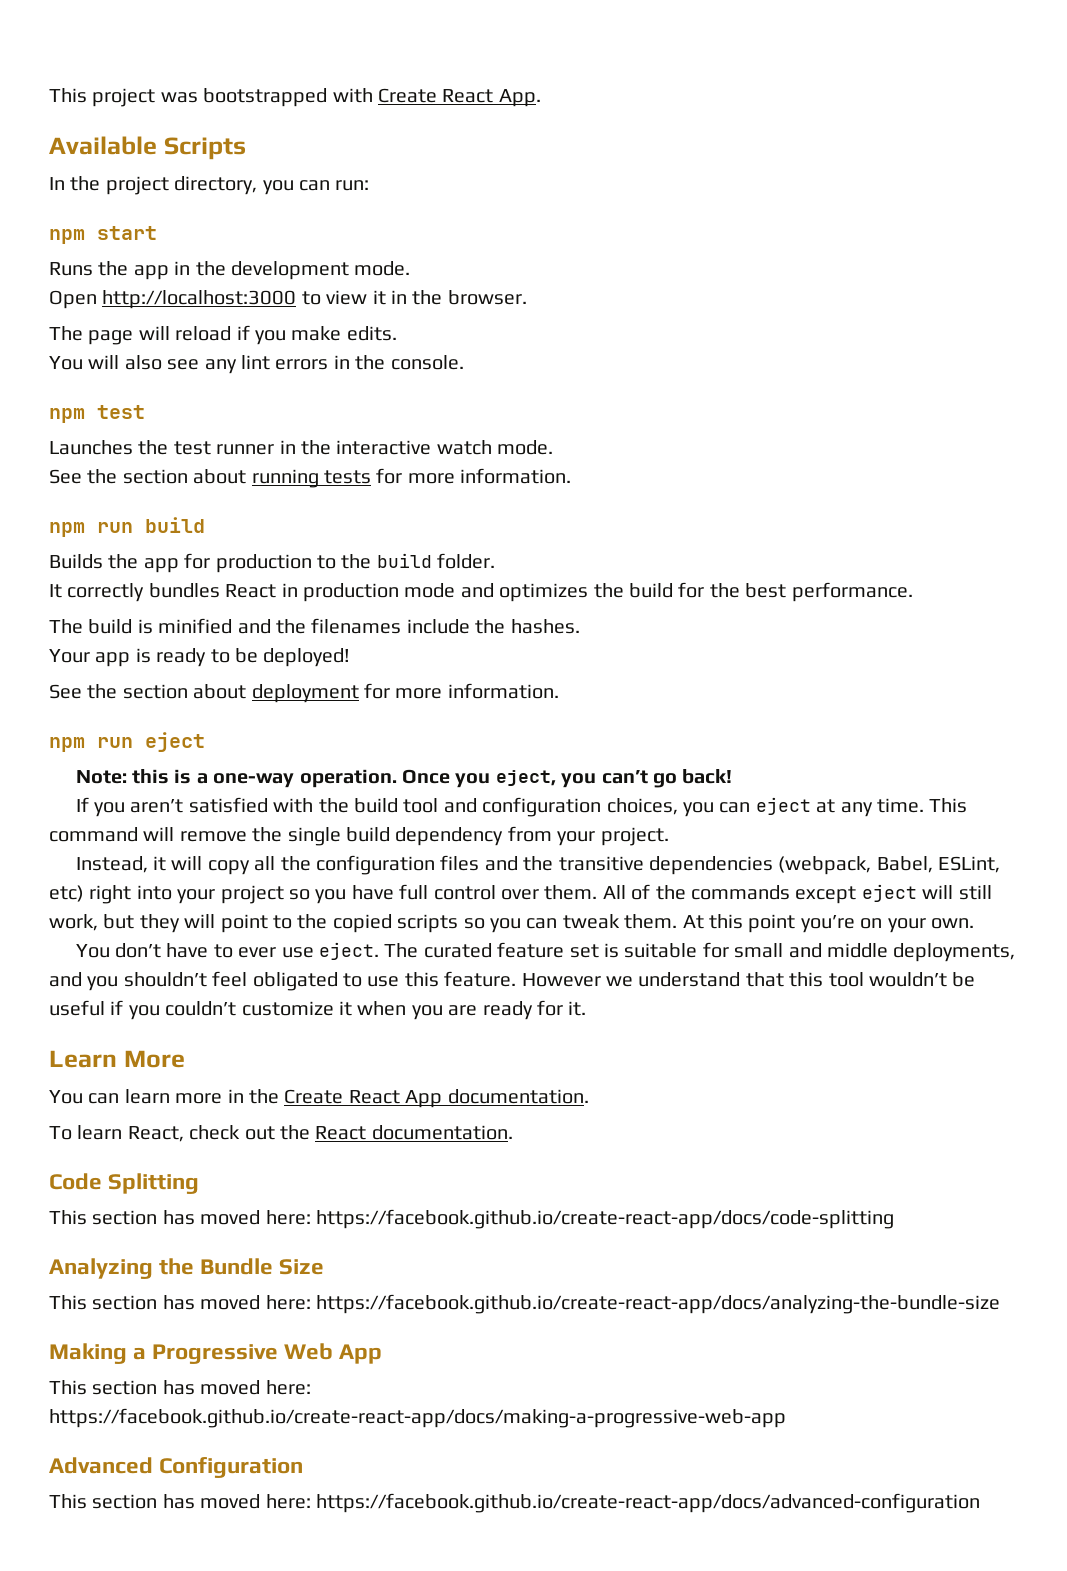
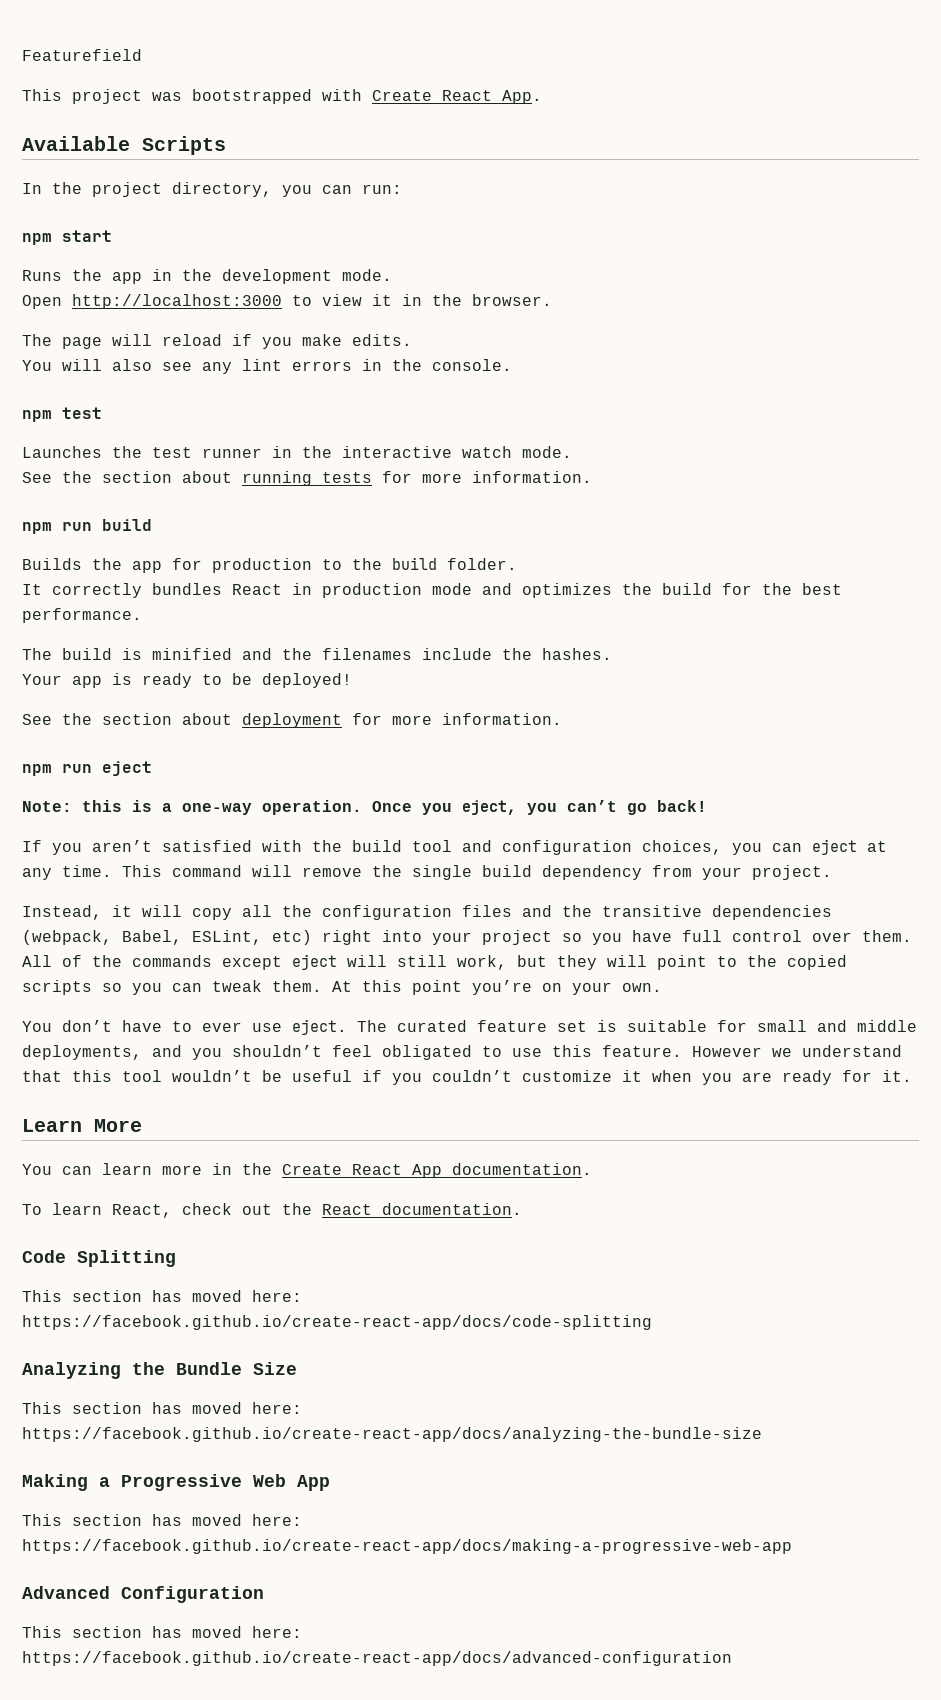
+ Featurefield

